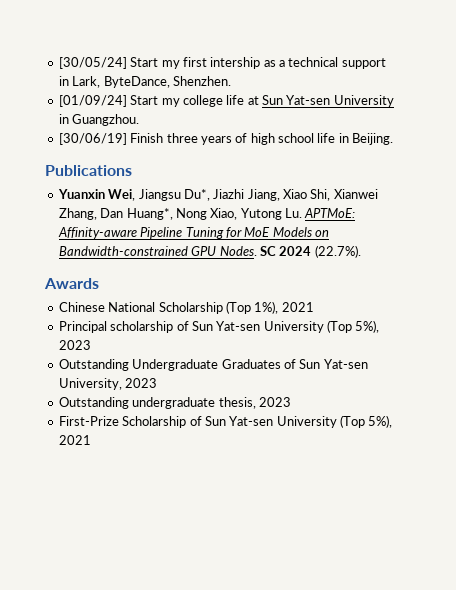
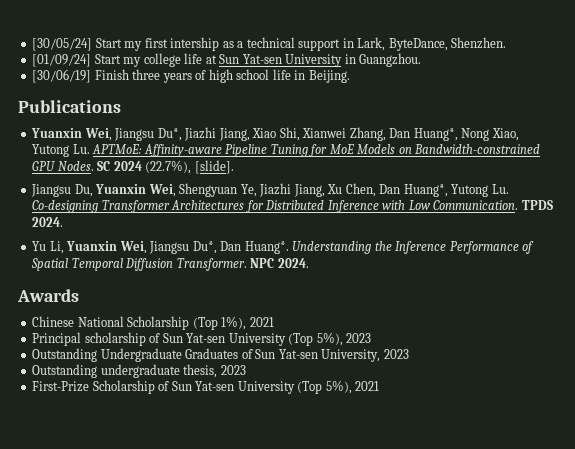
- SC 2024 (22.7%).
+ SC 2024 (22.7%), [slide].
+ Jiangsu Du, Yuanxin Wei, Shengyuan Ye, Jiazhi Jiang, Xu Chen, Dan Huang*, Yutong Lu. Co-designing Transformer Architectures for Distributed Inference with Low Communication. TPDS 2024.
+ Yu Li, Yuanxin Wei, Jiangsu Du*, Dan Huang*. Understanding the Inference Performance of Spatial Temporal Diffusion Transformer. NPC 2024.

